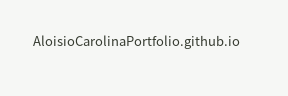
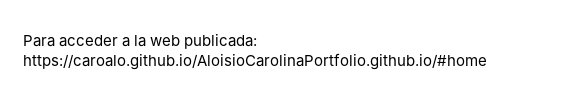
- AloisioCarolinaPortfolio.github.io
+ Para acceder a la web publicada: https://caroalo.github.io/AloisioCarolinaPortfolio.github.io/#home

